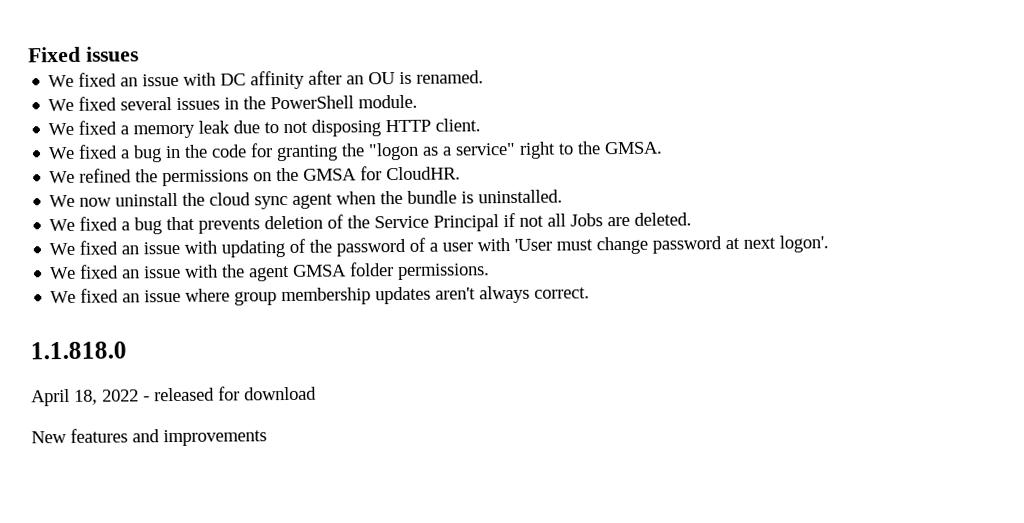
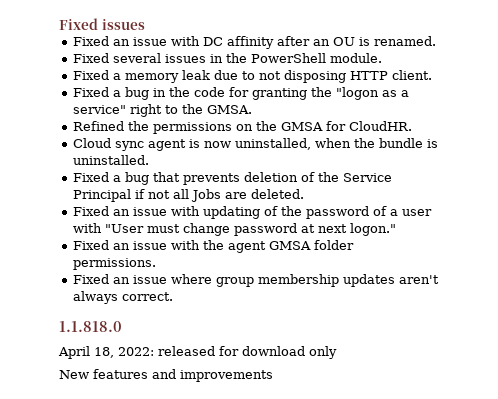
- We fixed an issue with DC affinity after an OU is renamed.
+ Fixed an issue with DC affinity after an OU is renamed.
- We fixed several issues in the PowerShell module.
+ Fixed several issues in the PowerShell module.
- We fixed a memory leak due to not disposing HTTP client.
+ Fixed a memory leak due to not disposing HTTP client.
- We fixed a bug in the code for granting the "logon as a service" right to the GMSA.
+ Fixed a bug in the code for granting the "logon as a service" right to the GMSA.
- We refined the permissions on the GMSA for CloudHR.
+ Refined the permissions on the GMSA for CloudHR.
- We now uninstall the cloud sync agent when the bundle is uninstalled.
+ Cloud sync agent is now uninstalled, when the bundle is uninstalled.
- We fixed a bug that prevents deletion of the Service Principal if not all Jobs are deleted.
+ Fixed a bug that prevents deletion of the Service Principal if not all Jobs are deleted.
- We fixed an issue with updating of the password of a user with 'User must change password at next logon'.
- We fixed an issue with the agent GMSA folder permissions.
+ Fixed an issue with updating of the password of a user with "User must change password at next logon."
+ Fixed an issue with the agent GMSA folder permissions.
- We fixed an issue where group membership updates aren't always correct.
+ Fixed an issue where group membership updates aren't always correct.
- April 18, 2022 - released for download
+ April 18, 2022: released for download only

